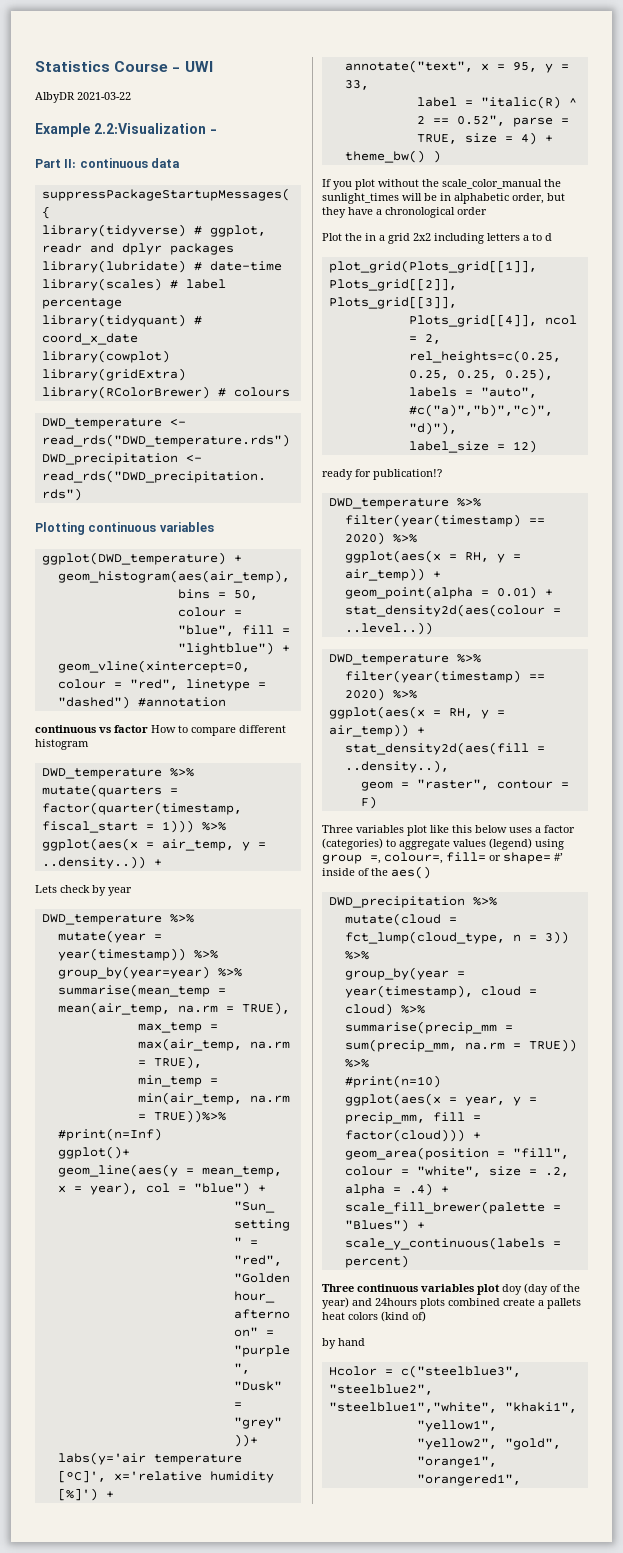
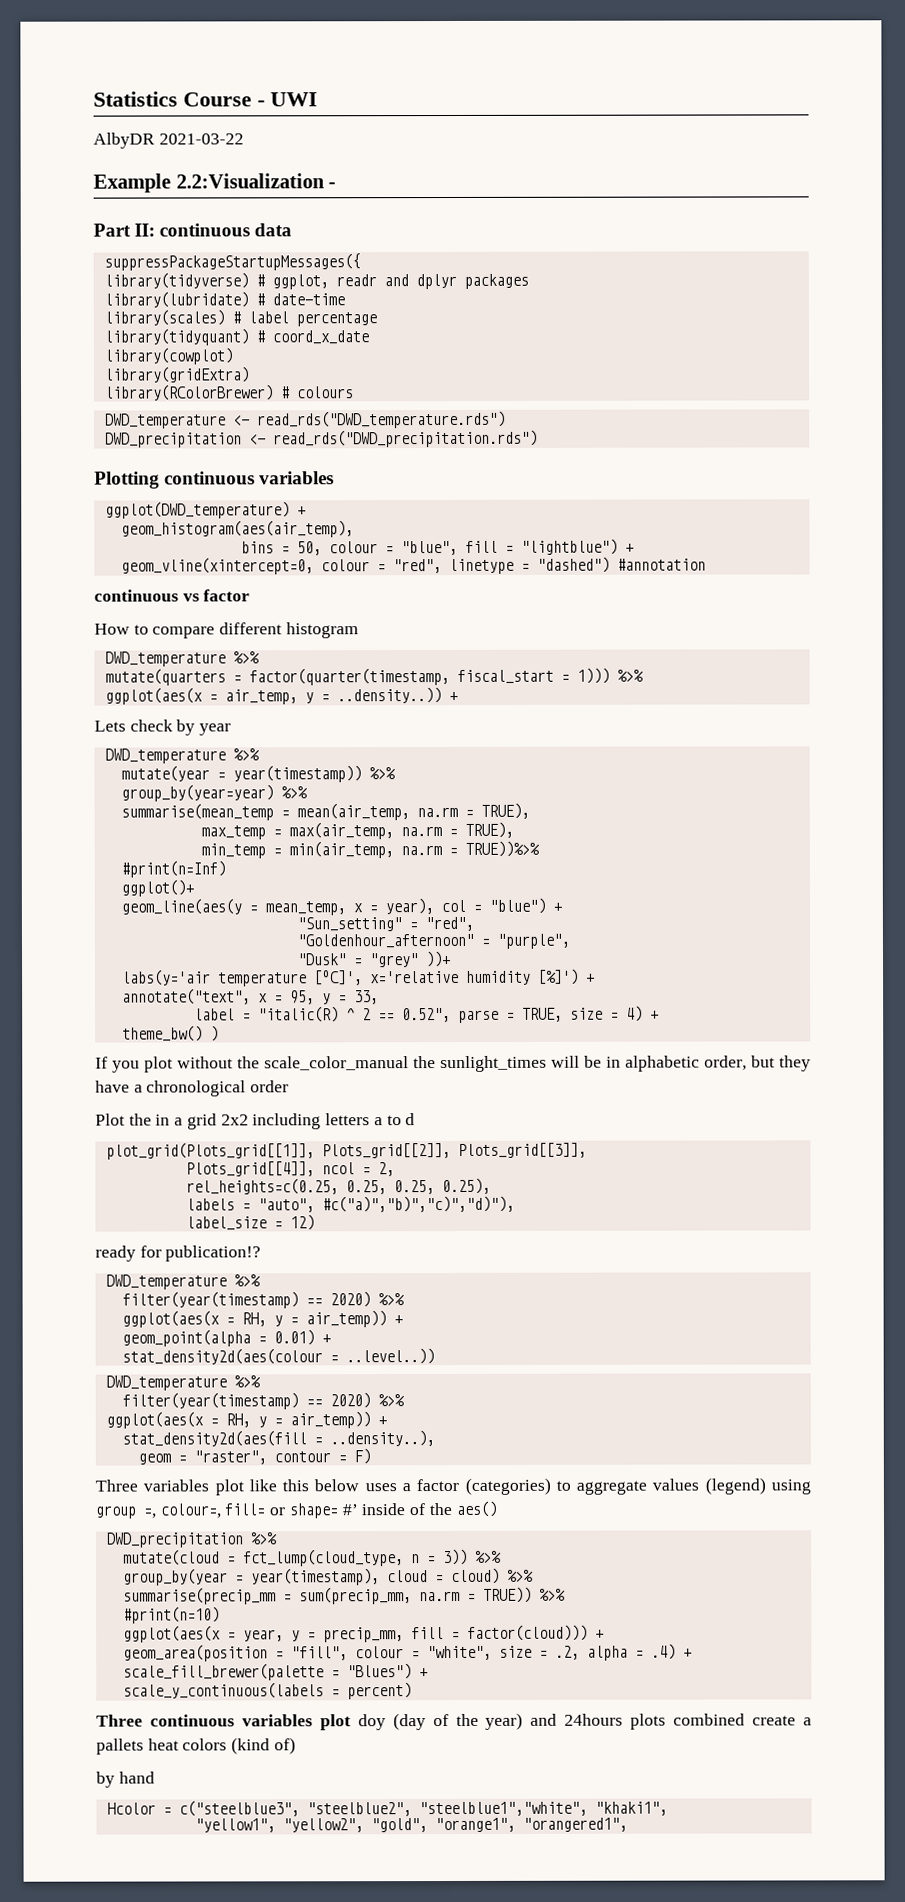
- continuous vs factor How to compare different histogram
+ continuous vs factor
+ How to compare different histogram

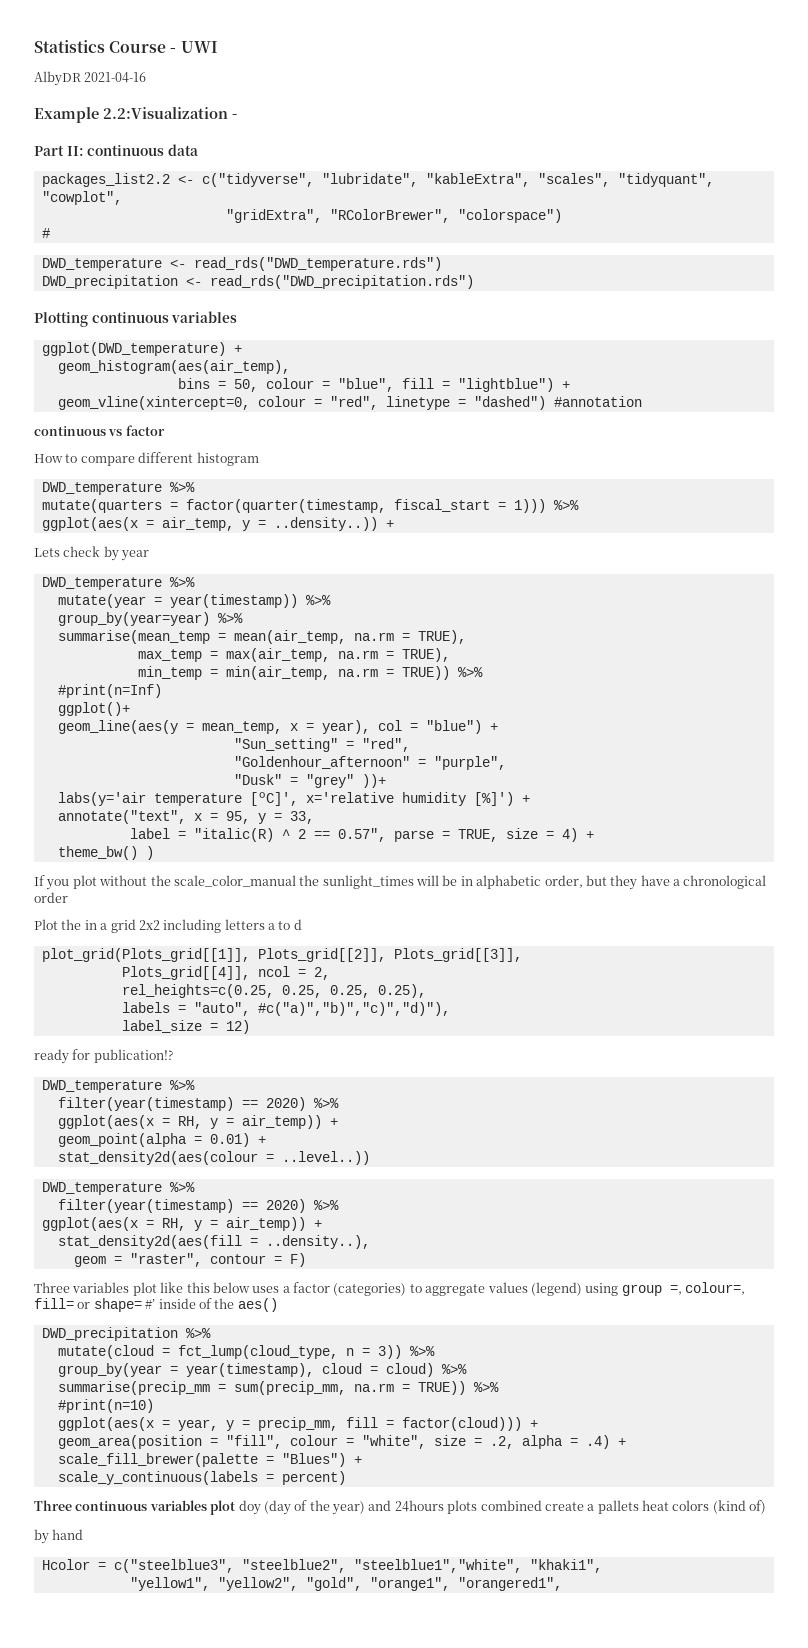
- AlbyDR 2021-03-22
+ AlbyDR 2021-04-16
- suppressPackageStartupMessages({
- library(tidyverse) # ggplot, readr and dplyr packages
- library(lubridate) # date-time
- library(scales) # label percentage
- library(tidyquant) # coord_x_date
- library(cowplot)
- library(gridExtra)
- library(RColorBrewer) # colours
+ packages_list2.2 <- c("tidyverse", "lubridate", "kableExtra", "scales", "tidyquant", "cowplot",
+ "gridExtra", "RColorBrewer", "colorspace")
+ #
- min_temp = min(air_temp, na.rm = TRUE))%>%
+ min_temp = min(air_temp, na.rm = TRUE)) %>%
- label = "italic(R) ^ 2 == 0.52", parse = TRUE, size = 4) +
+ label = "italic(R) ^ 2 == 0.57", parse = TRUE, size = 4) +

